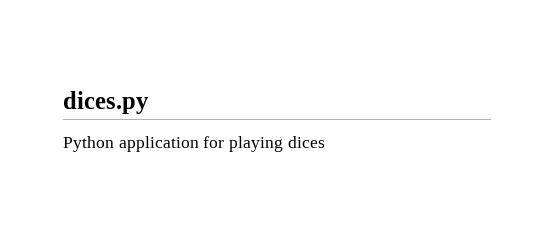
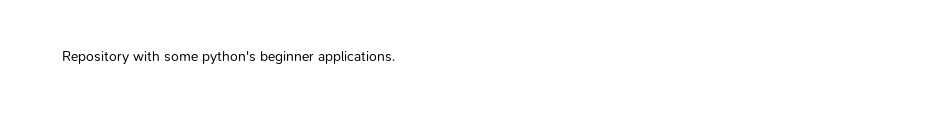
- dices.py
- Python application for playing dices
+ Repository with some python's beginner applications.

